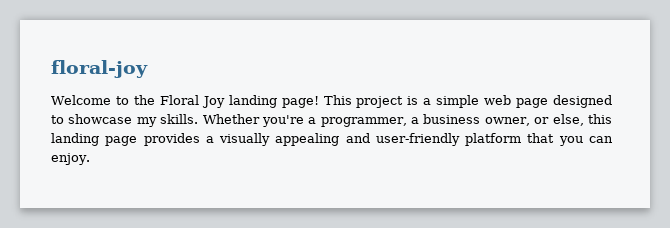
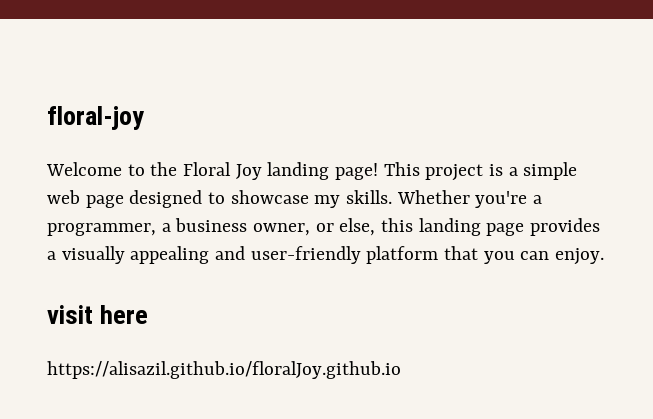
+ visit here
+ https://alisazil.github.io/floralJoy.github.io

